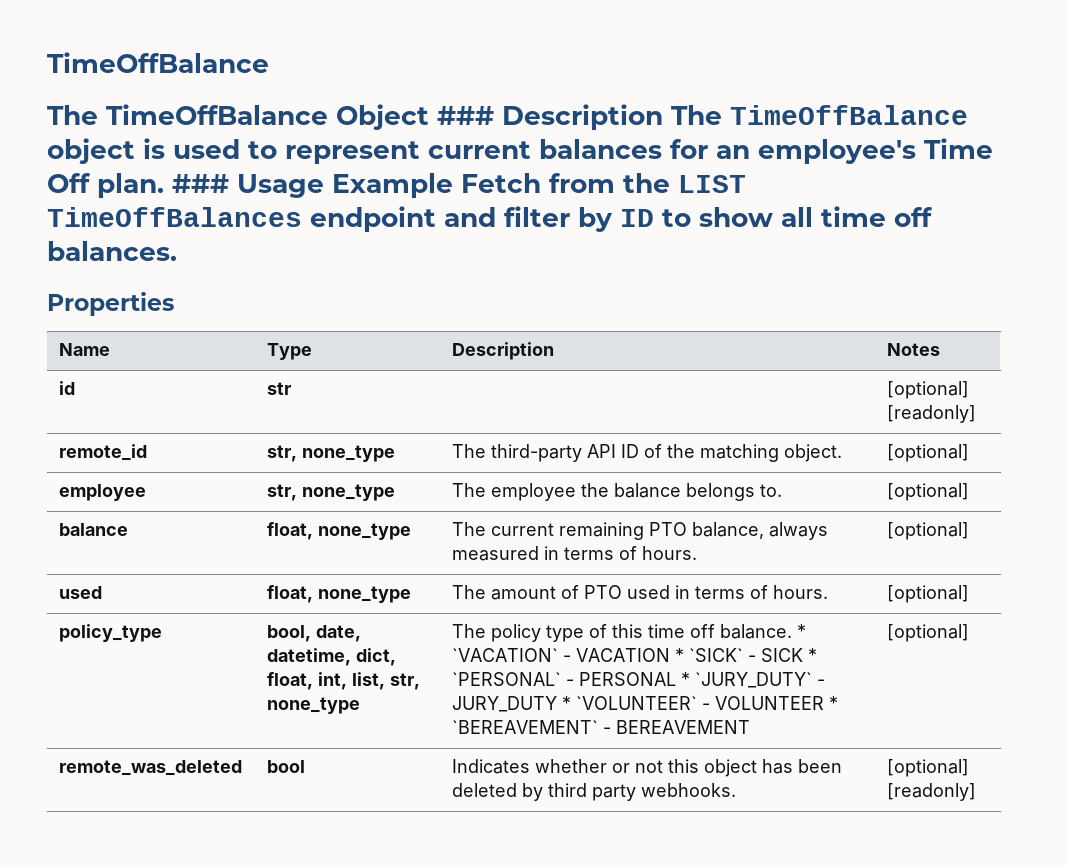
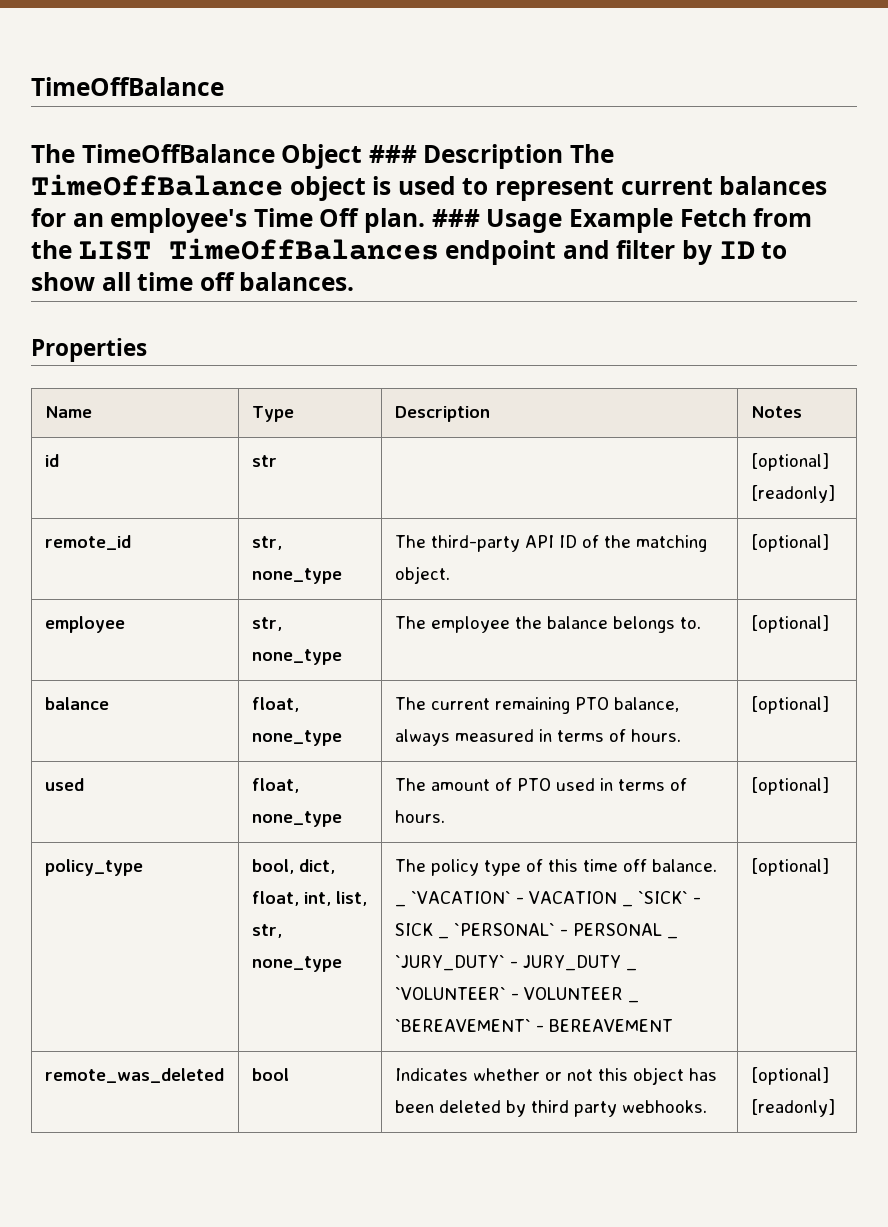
- bool, date, datetime, dict, float, int, list, str, none_type
+ bool, dict, float, int, list, str, none_type
- * `VACATION` - VACATION * `SICK` - SICK * `PERSONAL` - PERSONAL * `JURY_DUTY` - JURY_DUTY * `VOLUNTEER` - VOLUNTEER * `BEREAVEMENT` - BEREAVEMENT
+ _ `VACATION` - VACATION _ `SICK` - SICK _ `PERSONAL` - PERSONAL _ `JURY_DUTY` - JURY_DUTY _ `VOLUNTEER` - VOLUNTEER _ `BEREAVEMENT` - BEREAVEMENT

